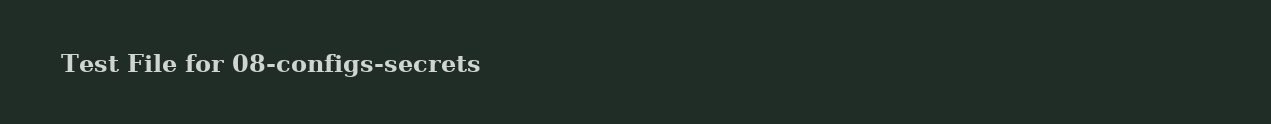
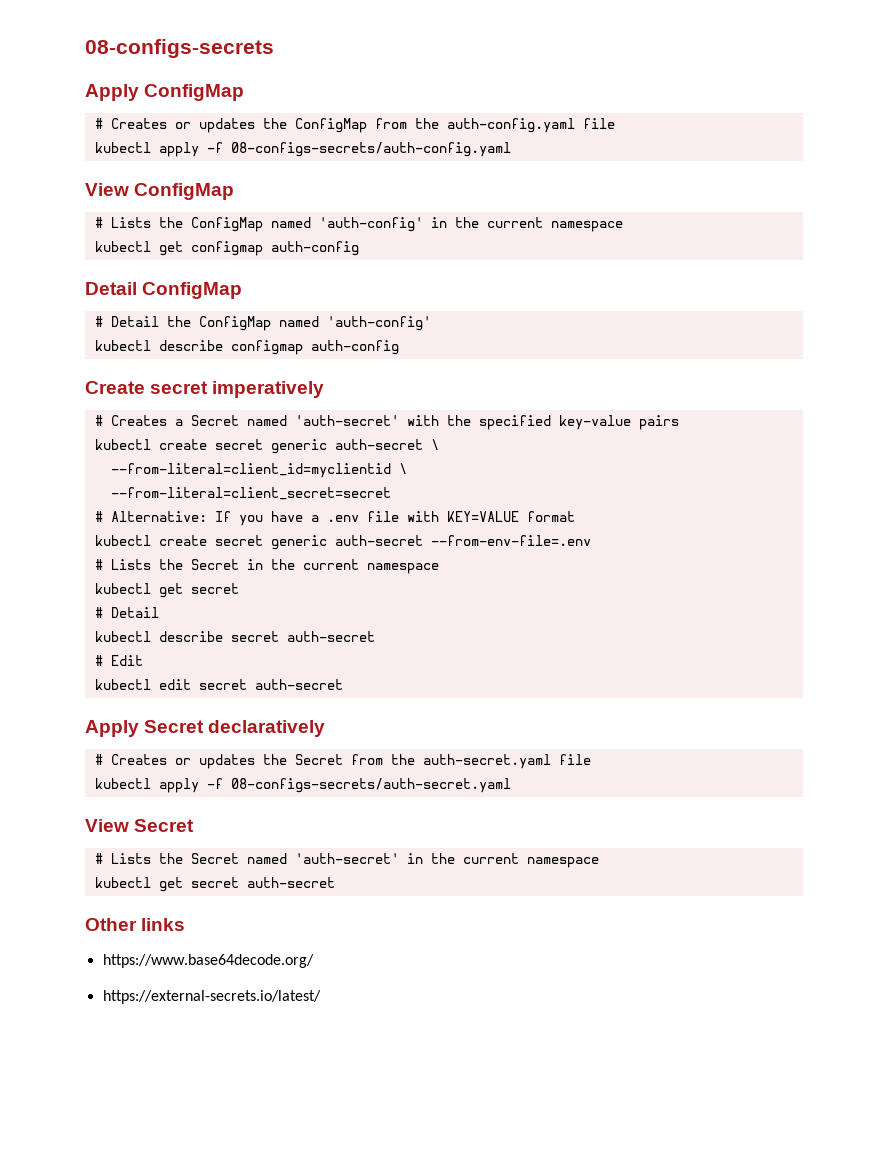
- Test File for 08-configs-secrets
+ 08-configs-secrets
+ Apply ConfigMap
+ # Creates or updates the ConfigMap from the auth-config.yaml file
+ kubectl apply -f 08-configs-secrets/auth-config.yaml
+ View ConfigMap
+ # Lists the ConfigMap named 'auth-config' in the current namespace
+ kubectl get configmap auth-config
+ Detail ConfigMap
+ # Detail the ConfigMap named 'auth-config'
+ kubectl describe configmap auth-config
+ Create secret imperatively
+ # Creates a Secret named 'auth-secret' with the specified key-value pairs
+ kubectl create secret generic auth-secret \
+ --from-literal=client_id=myclientid \
+ --from-literal=client_secret=secret
+ # Alternative: If you have a .env file with KEY=VALUE format
+ kubectl create secret generic auth-secret --from-env-file=.env
+ # Lists the Secret in the current namespace
+ kubectl get secret
+ # Detail
+ kubectl describe secret auth-secret
+ # Edit
+ kubectl edit secret auth-secret
+ Apply Secret declaratively
+ # Creates or updates the Secret from the auth-secret.yaml file
+ kubectl apply -f 08-configs-secrets/auth-secret.yaml
+ View Secret
+ # Lists the Secret named 'auth-secret' in the current namespace
+ kubectl get secret auth-secret
+ Other links
+ https://www.base64decode.org/
+ https://external-secrets.io/latest/

